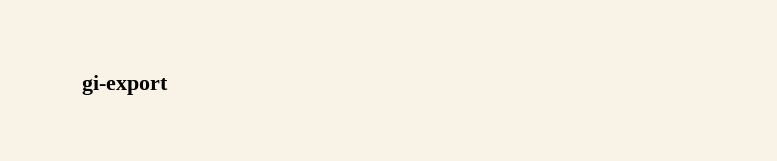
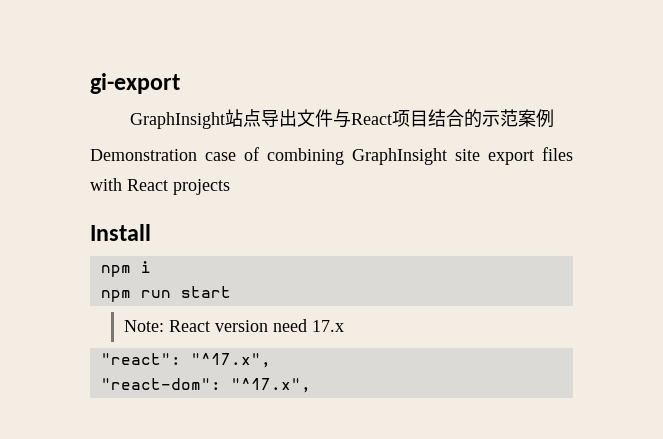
+ GraphInsight站点导出文件与React项目结合的示范案例
+ Demonstration case of combining GraphInsight site export files with React projects
+ Install
+ npm i
+ npm run start
+ Note: React version need 17.x
+ "react": "^17.x",
+ "react-dom": "^17.x",

